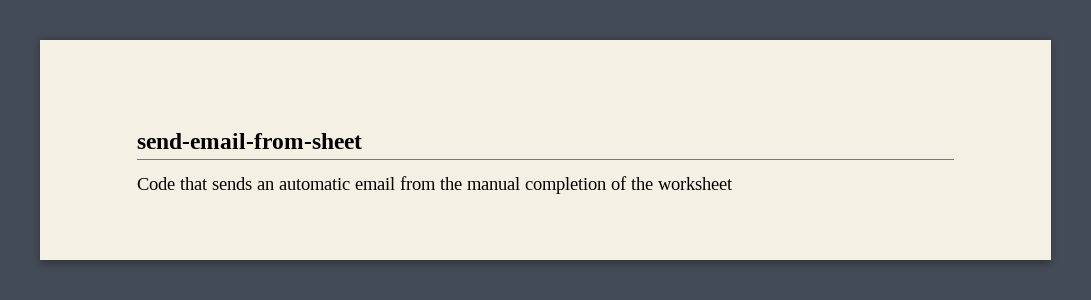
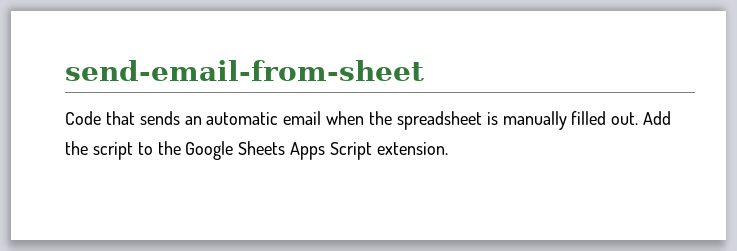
- Code that sends an automatic email from the manual completion of the worksheet
+ Code that sends an automatic email when the spreadsheet is manually filled out. Add the script to the Google Sheets Apps Script extension.

